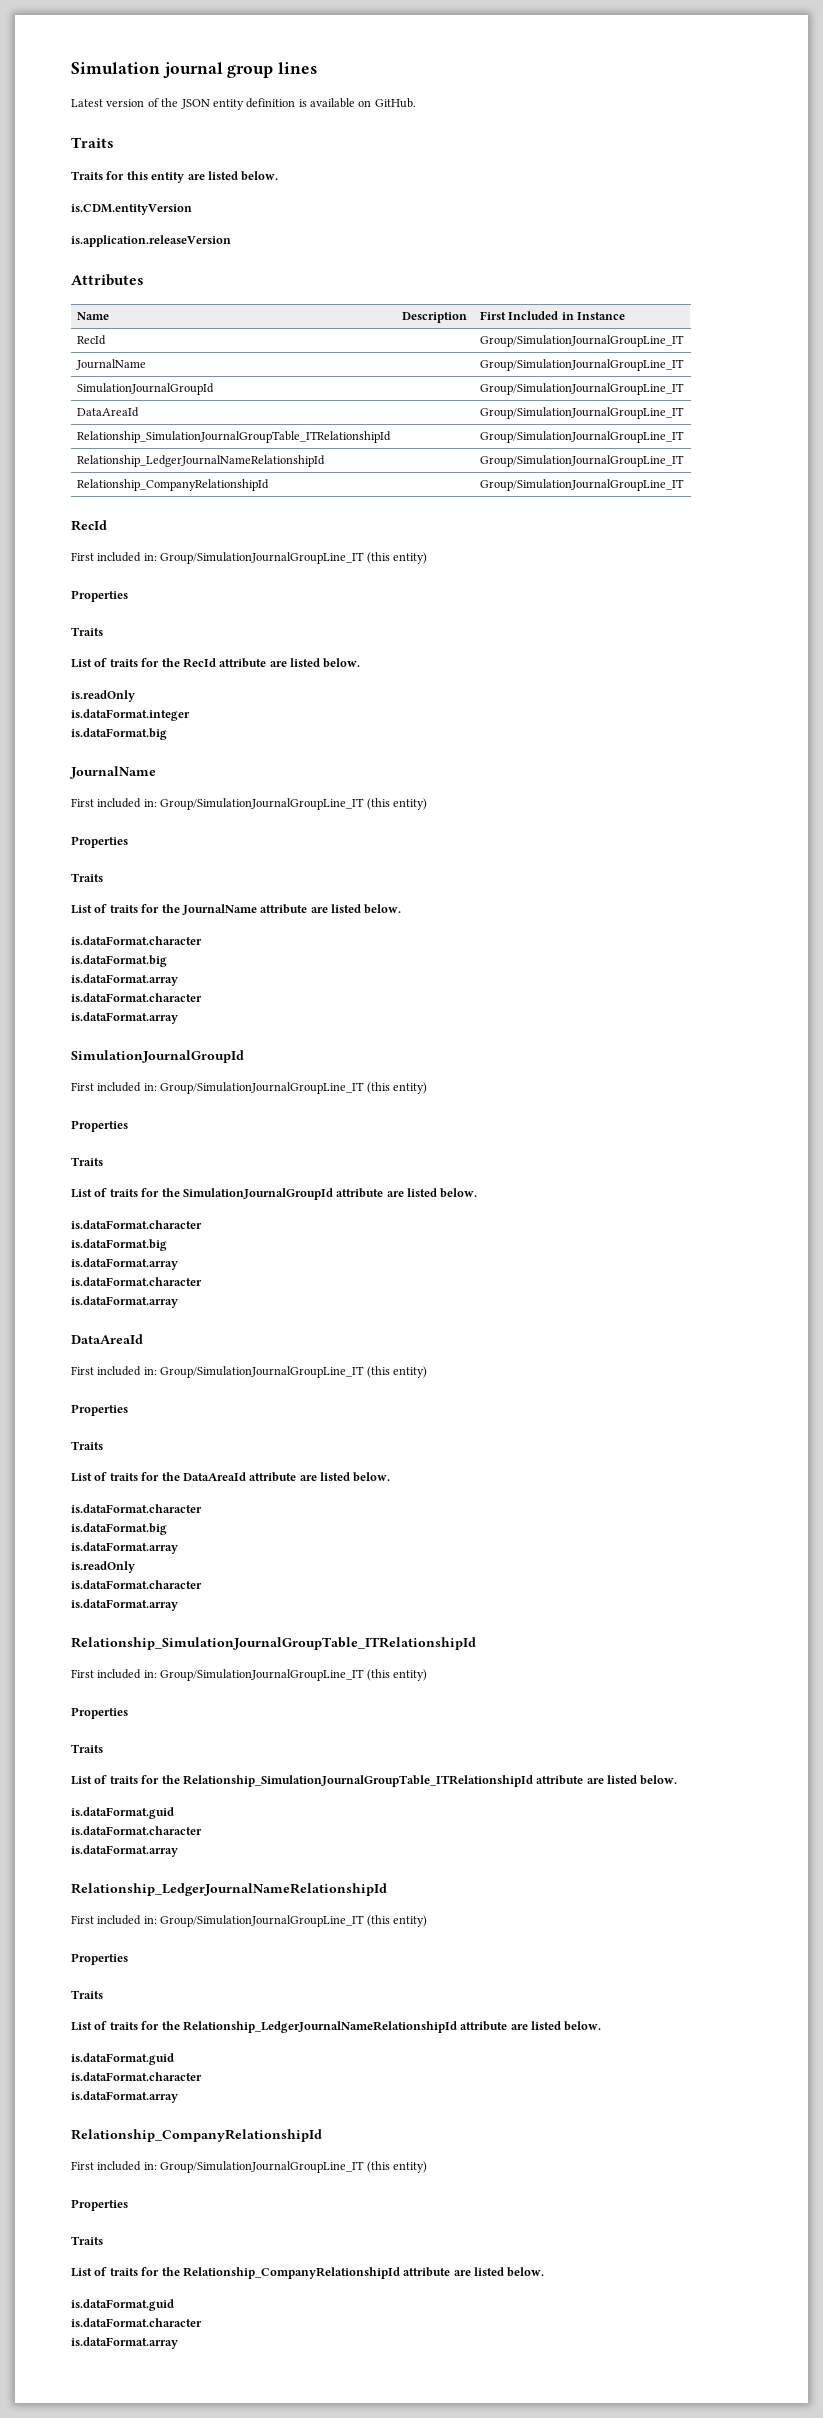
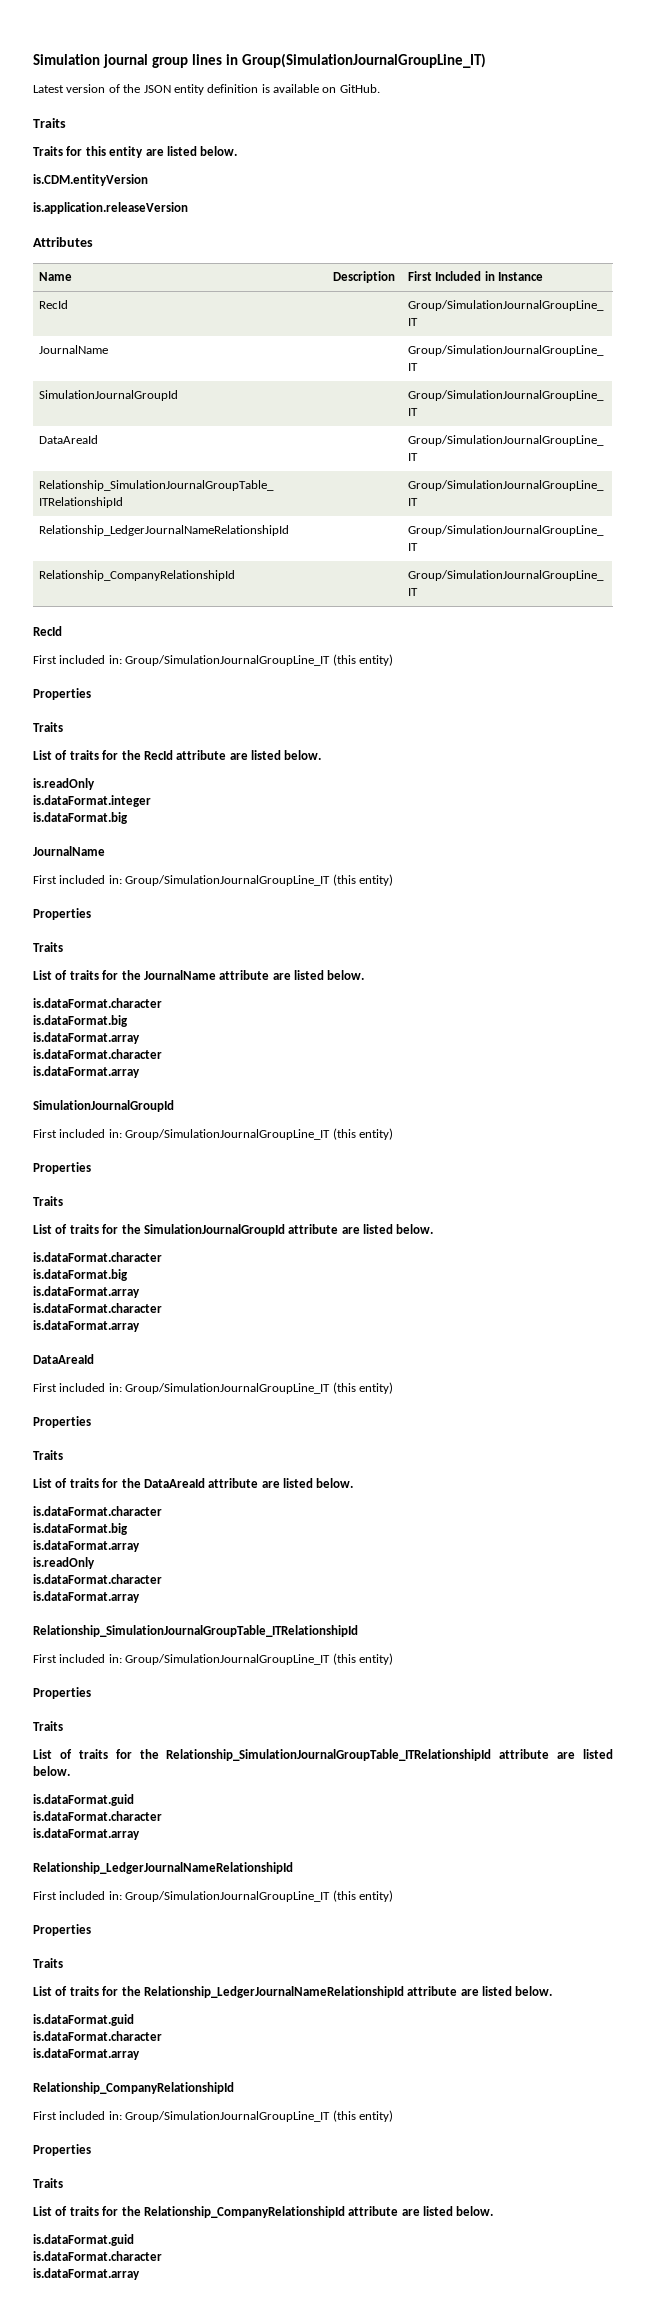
- Simulation journal group lines
+ Simulation journal group lines in Group(SimulationJournalGroupLine_IT)

